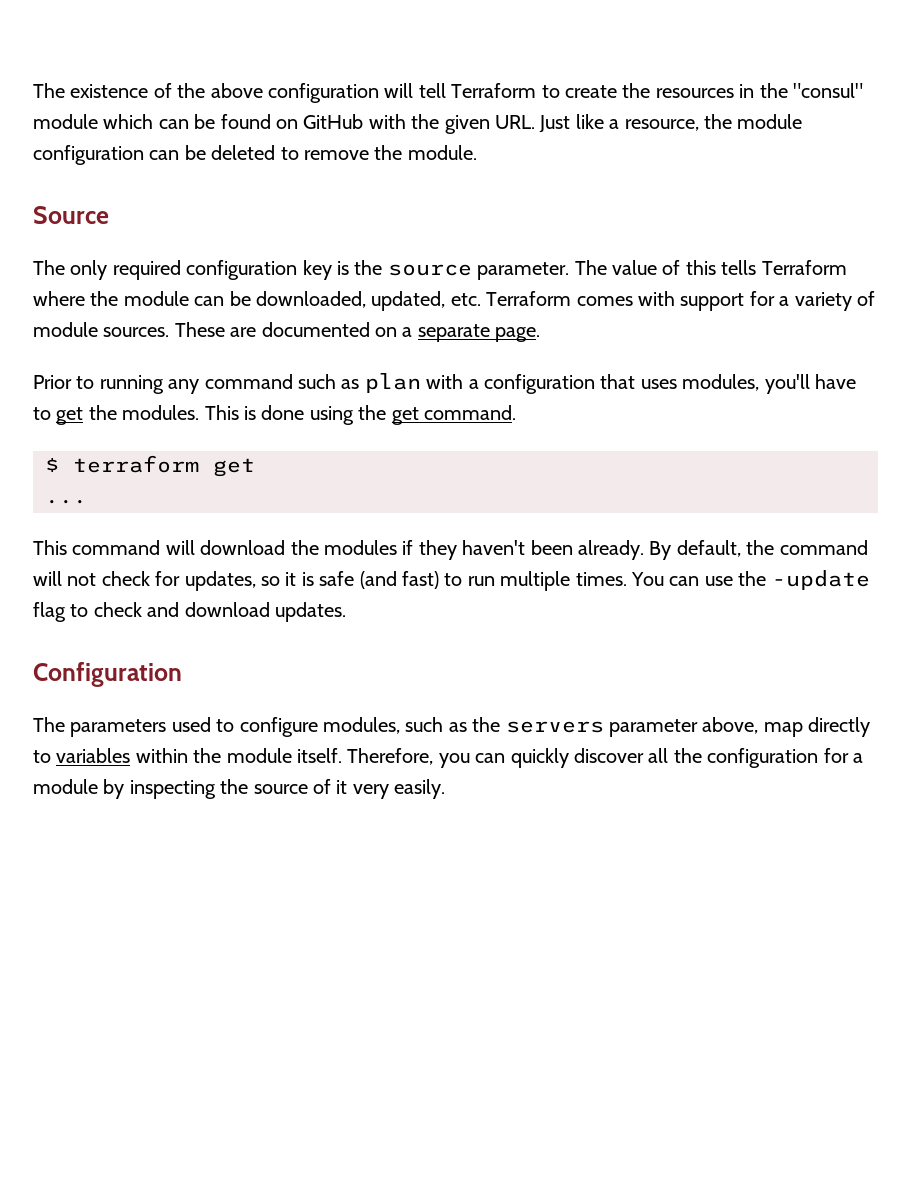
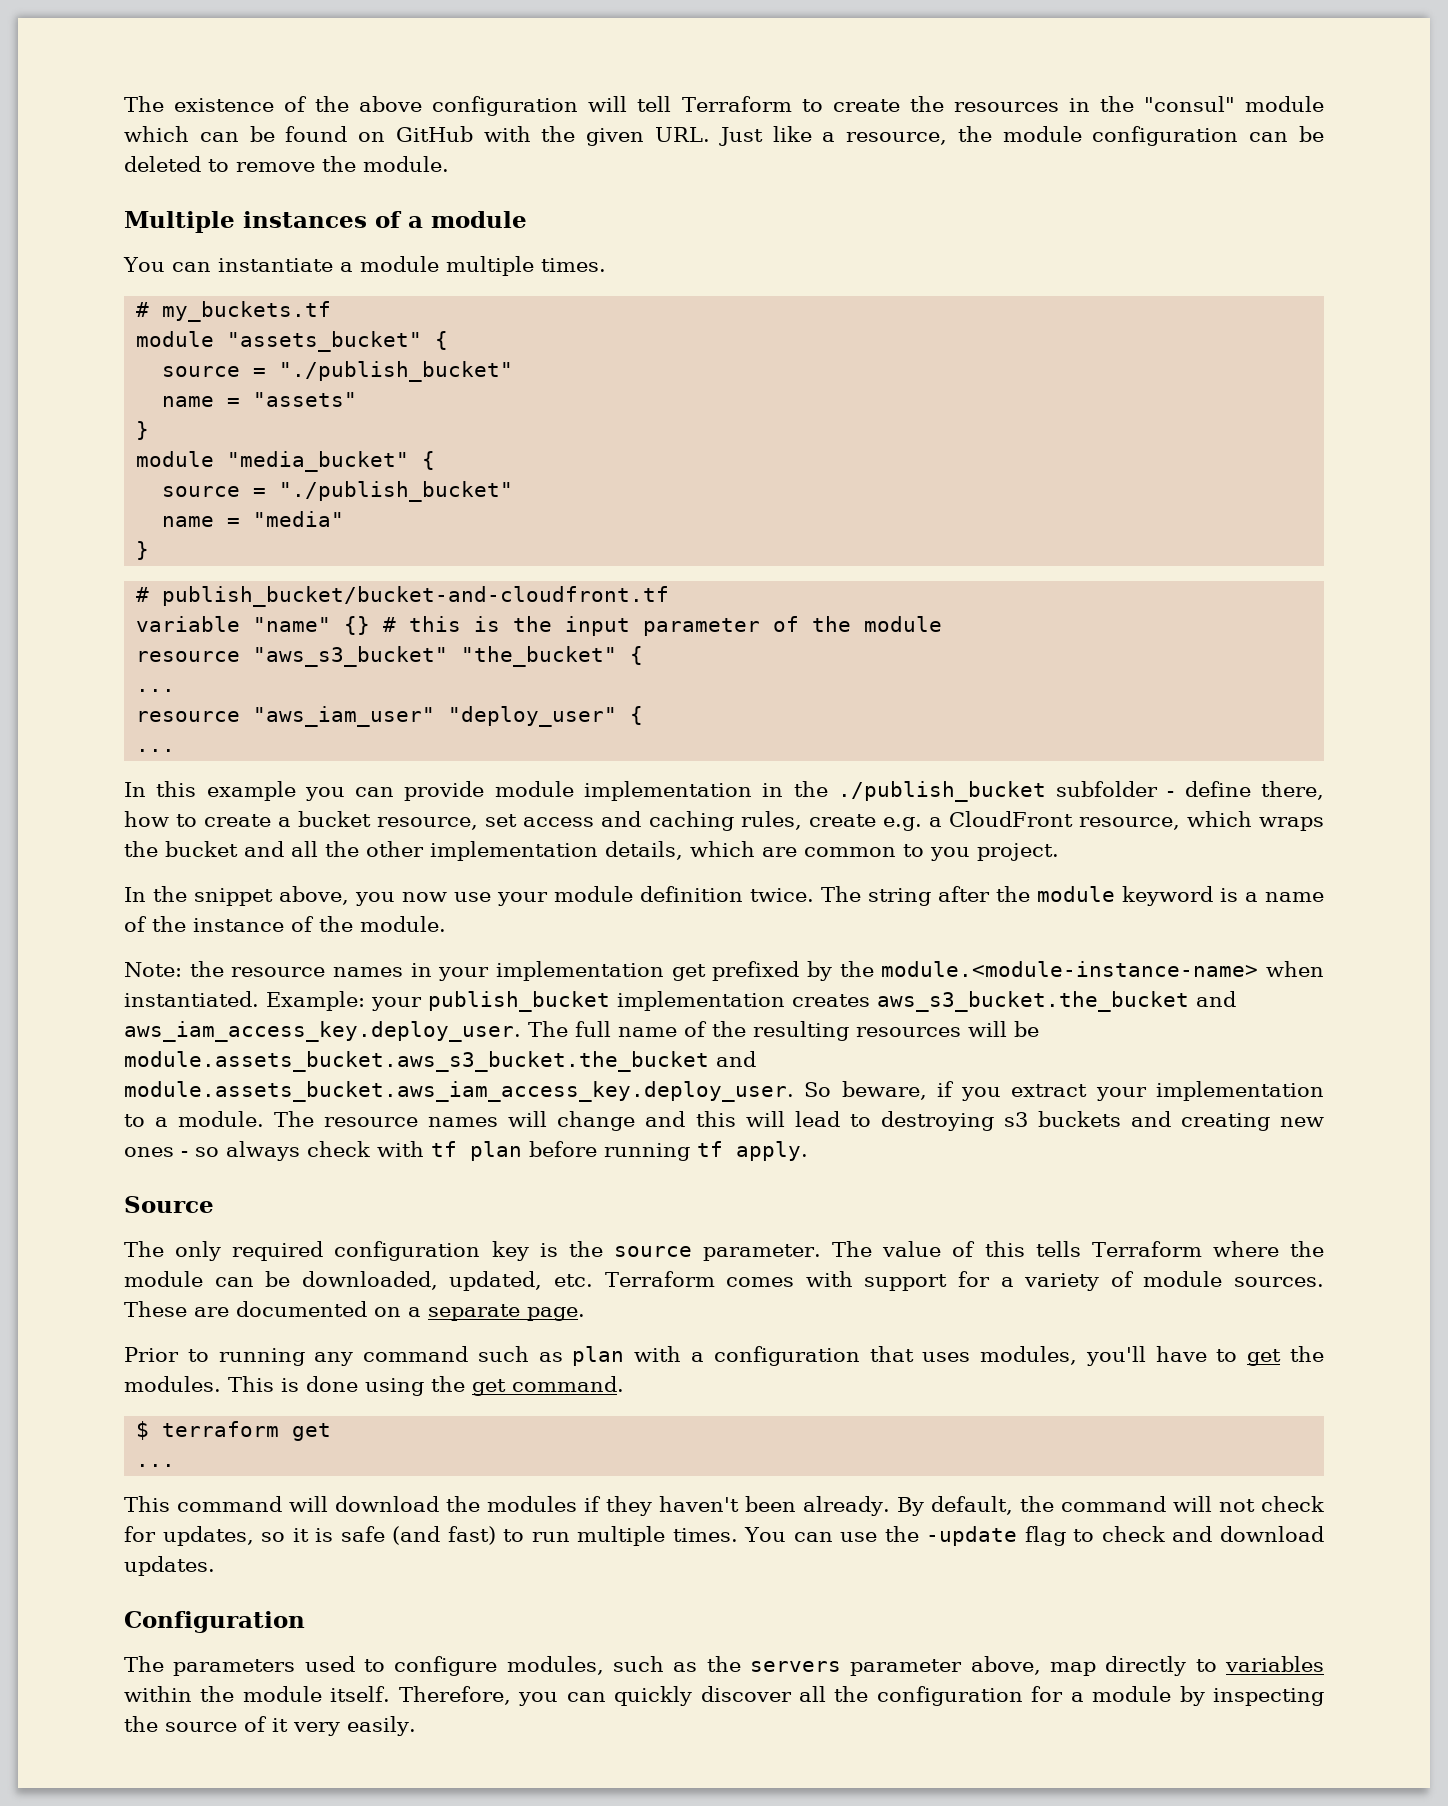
+ Multiple instances of a module
+ You can instantiate a module multiple times.
+ # my_buckets.tf
+ module "assets_bucket" {
+ source = "./publish_bucket"
+ name = "assets"
+ }
+ module "media_bucket" {
+ source = "./publish_bucket"
+ name = "media"
+ }
+ # publish_bucket/bucket-and-cloudfront.tf
+ variable "name" {} # this is the input parameter of the module
+ resource "aws_s3_bucket" "the_bucket" {
+ ...
+ resource "aws_iam_user" "deploy_user" {
+ ...
+ In this example you can provide module implementation in the ./publish_bucket subfolder - define there, how to create a bucket resource, set access and caching rules, create e.g. a CloudFront resource, which wraps the bucket and all the other implementation details, which are common to you project.
+ In the snippet above, you now use your module definition twice. The string after the module keyword is a name of the instance of the module.
+ Note: the resource names in your implementation get prefixed by the module.<module-instance-name> when instantiated. Example: your publish_bucket implementation creates aws_s3_bucket.the_bucket and aws_iam_access_key.deploy_user. The full name of the resulting resources will be module.assets_bucket.aws_s3_bucket.the_bucket and module.assets_bucket.aws_iam_access_key.deploy_user. So beware, if you extract your implementation to a module. The resource names will change and this will lead to destroying s3 buckets and creating new ones - so always check with tf plan before running tf apply.

